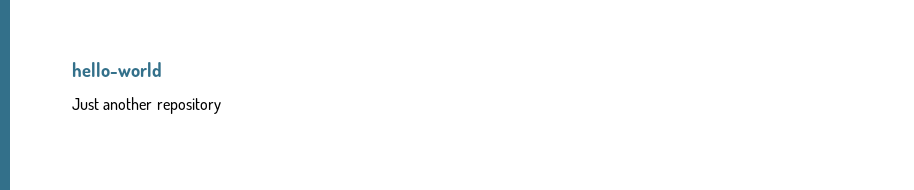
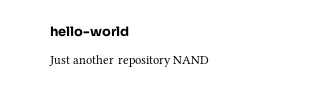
- Just another repository
+ Just another repository NAND

